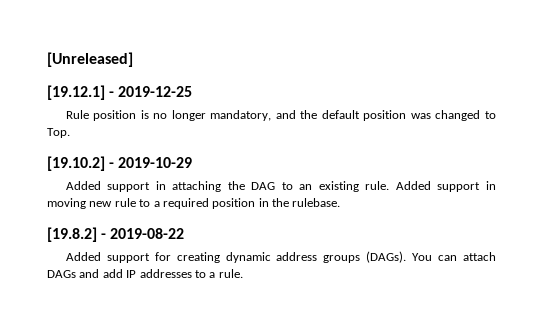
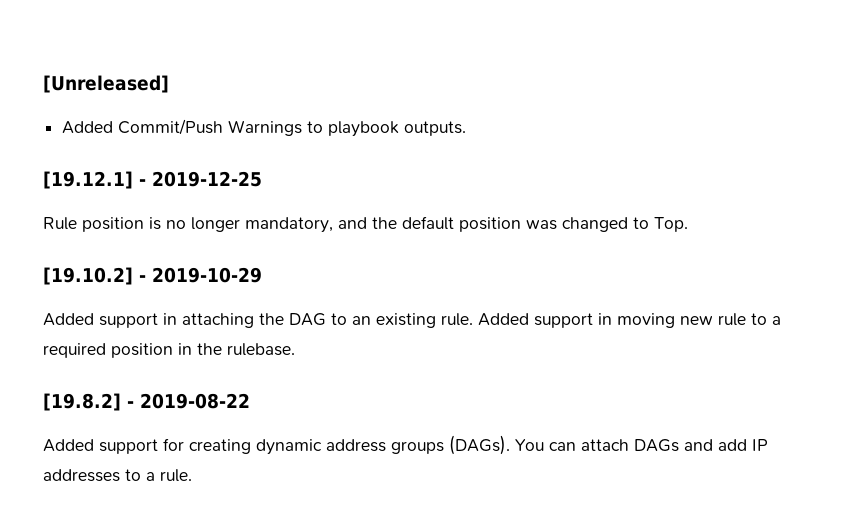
+ Added Commit/Push Warnings to playbook outputs.

